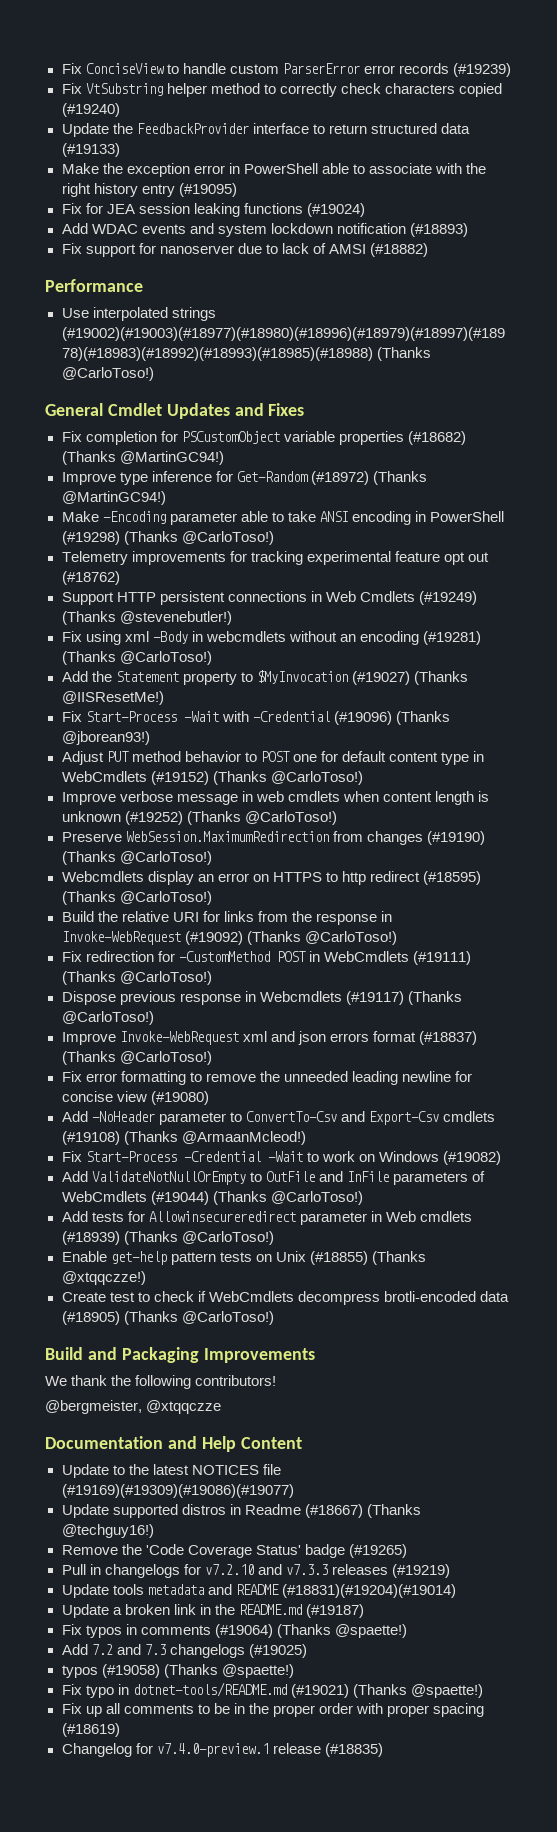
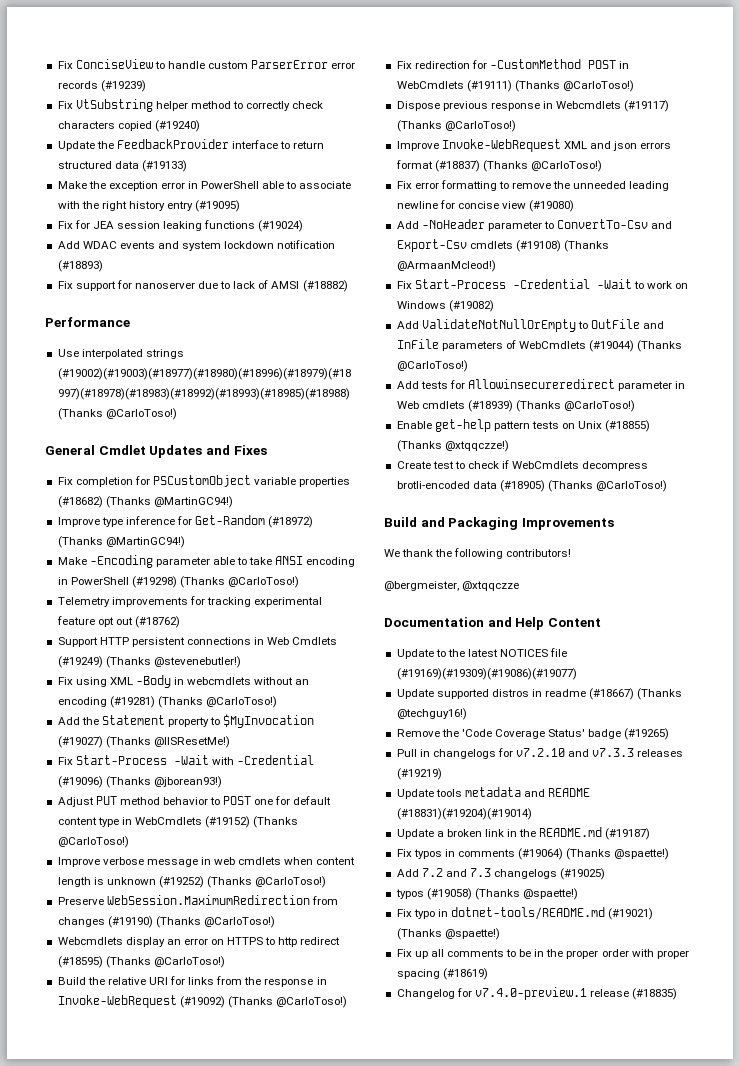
- Fix using xml -Body in webcmdlets without an encoding (#19281) (Thanks @CarloToso!)
+ Fix using XML -Body in webcmdlets without an encoding (#19281) (Thanks @CarloToso!)
- Improve Invoke-WebRequest xml and json errors format (#18837) (Thanks @CarloToso!)
+ Improve Invoke-WebRequest XML and json errors format (#18837) (Thanks @CarloToso!)
- Update supported distros in Readme (#18667) (Thanks @techguy16!)
+ Update supported distros in readme (#18667) (Thanks @techguy16!)

